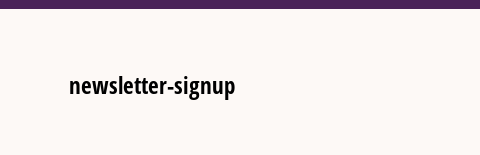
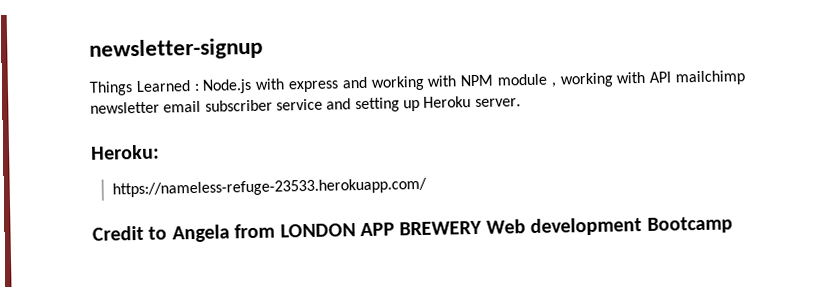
+ Things Learned : Node.js with express and working with NPM module , working with API mailchimp newsletter email subscriber service and setting up Heroku server.
+ Heroku:
+ https://nameless-refuge-23533.herokuapp.com/
+ Credit to Angela from LONDON APP BREWERY Web development Bootcamp

